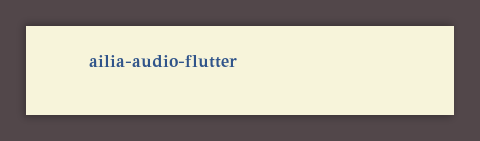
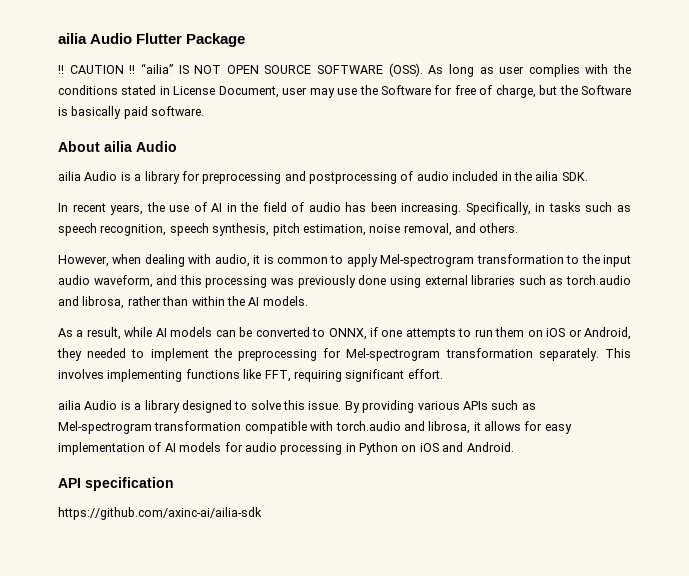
- ailia-audio-flutter
+ ailia Audio Flutter Package
+ !! CAUTION !! “ailia” IS NOT OPEN SOURCE SOFTWARE (OSS). As long as user complies with the conditions stated in License Document, user may use the Software for free of charge, but the Software is basically paid software.
+ About ailia Audio
+ ailia Audio is a library for preprocessing and postprocessing of audio included in the ailia SDK.
+ In recent years, the use of AI in the field of audio has been increasing. Specifically, in tasks such as speech recognition, speech synthesis, pitch estimation, noise removal, and others.
+ However, when dealing with audio, it is common to apply Mel-spectrogram transformation to the input audio waveform, and this processing was previously done using external libraries such as torch.audio and librosa, rather than within the AI models.
+ As a result, while AI models can be converted to ONNX, if one attempts to run them on iOS or Android, they needed to implement the preprocessing for Mel-spectrogram transformation separately. This involves implementing functions like FFT, requiring significant effort.
+ ailia Audio is a library designed to solve this issue. By providing various APIs such as Mel-spectrogram transformation compatible with torch.audio and librosa, it allows for easy implementation of AI models for audio processing in Python on iOS and Android.
+ API specification
+ https://github.com/axinc-ai/ailia-sdk

